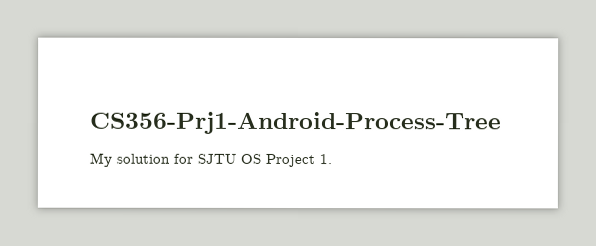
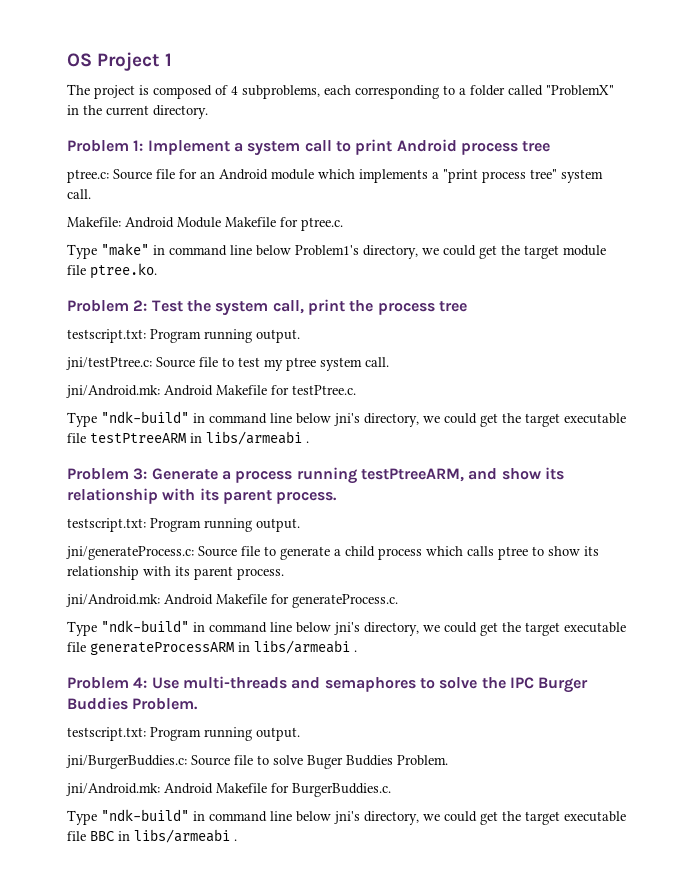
- CS356-Prj1-Android-Process-Tree
- My solution for SJTU OS Project 1.
+ OS Project 1
+ The project is composed of 4 subproblems, each corresponding to a folder called "ProblemX" in the current directory.
+ Problem 1: Implement a system call to print Android process tree
+ ptree.c: Source file for an Android module which implements a "print process tree" system call.
+ Makefile: Android Module Makefile for ptree.c.
+ Type "make" in command line below Problem1's directory, we could get the target module file ptree.ko.
+ Problem 2: Test the system call, print the process tree
+ testscript.txt: Program running output.
+ jni/testPtree.c: Source file to test my ptree system call.
+ jni/Android.mk: Android Makefile for testPtree.c.
+ Type "ndk-build" in command line below jni's directory, we could get the target executable file testPtreeARM in libs/armeabi .
+ Problem 3: Generate a process running testPtreeARM, and show its relationship with its parent process.
+ testscript.txt: Program running output.
+ jni/generateProcess.c: Source file to generate a child process which calls ptree to show its relationship with its parent process.
+ jni/Android.mk: Android Makefile for generateProcess.c.
+ Type "ndk-build" in command line below jni's directory, we could get the target executable file generateProcessARM in libs/armeabi .
+ Problem 4: Use multi-threads and semaphores to solve the IPC Burger Buddies Problem.
+ testscript.txt: Program running output.
+ jni/BurgerBuddies.c: Source file to solve Buger Buddies Problem.
+ jni/Android.mk: Android Makefile for BurgerBuddies.c.
+ Type "ndk-build" in command line below jni's directory, we could get the target executable file BBC in libs/armeabi .

